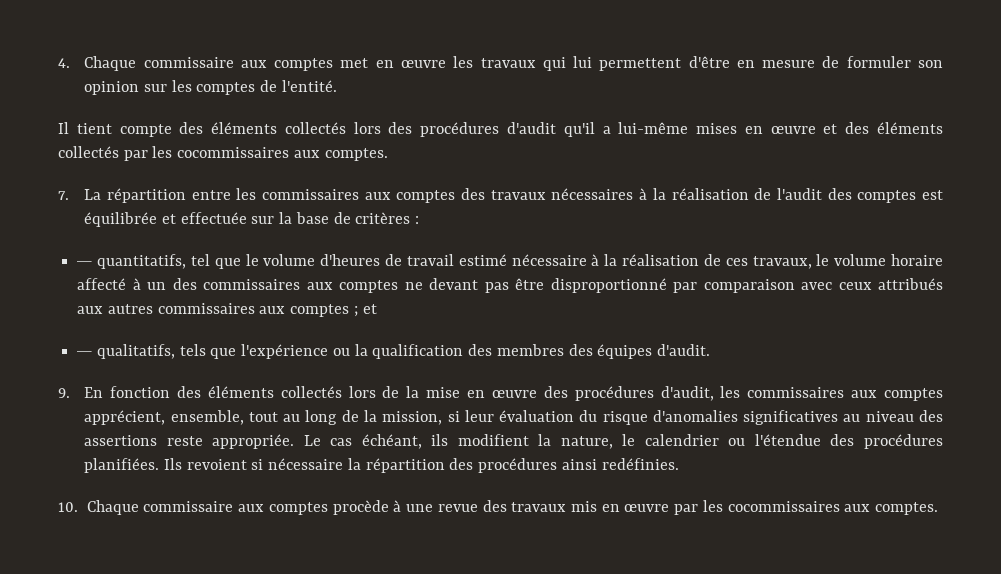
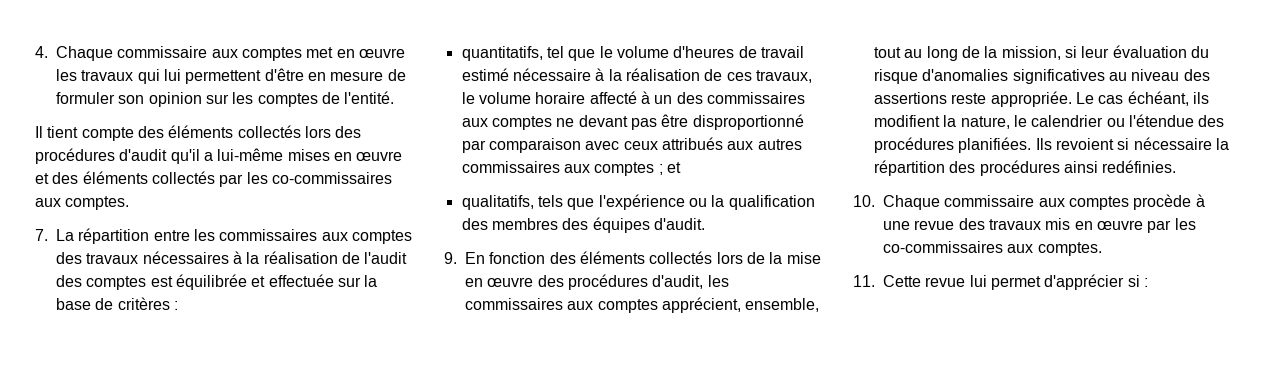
- Il tient compte des éléments collectés lors des procédures d'audit qu'il a lui-même mises en œuvre et des éléments collectés par les cocommissaires aux comptes.
+ Il tient compte des éléments collectés lors des procédures d'audit qu'il a lui-même mises en œuvre et des éléments collectés par les co-commissaires aux comptes.
- ― quantitatifs, tel que le volume d'heures de travail estimé nécessaire à la réalisation de ces travaux, le volume horaire affecté à un des commissaires aux comptes ne devant pas être disproportionné par comparaison avec ceux attribués aux autres commissaires aux comptes ; et
+ quantitatifs, tel que le volume d'heures de travail estimé nécessaire à la réalisation de ces travaux, le volume horaire affecté à un des commissaires aux comptes ne devant pas être disproportionné par comparaison avec ceux attribués aux autres commissaires aux comptes ; et
- ― qualitatifs, tels que l'expérience ou la qualification des membres des équipes d'audit.
+ qualitatifs, tels que l'expérience ou la qualification des membres des équipes d'audit.
- 10. Chaque commissaire aux comptes procède à une revue des travaux mis en œuvre par les cocommissaires aux comptes.
+ 10. Chaque commissaire aux comptes procède à une revue des travaux mis en œuvre par les co-commissaires aux comptes.
+ 11. Cette revue lui permet d'apprécier si :

